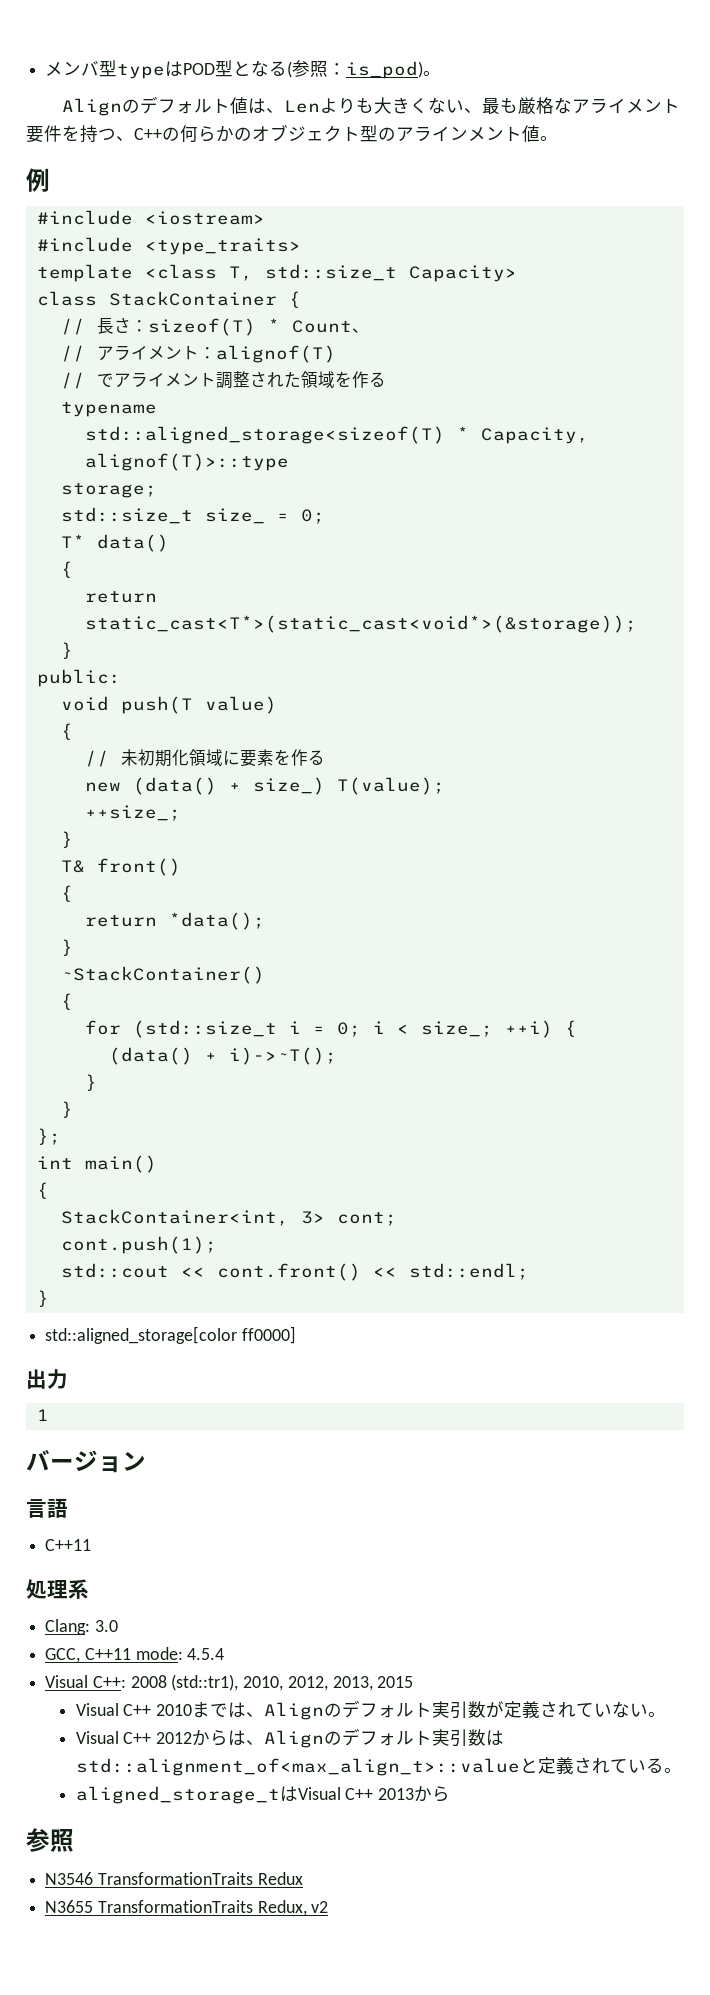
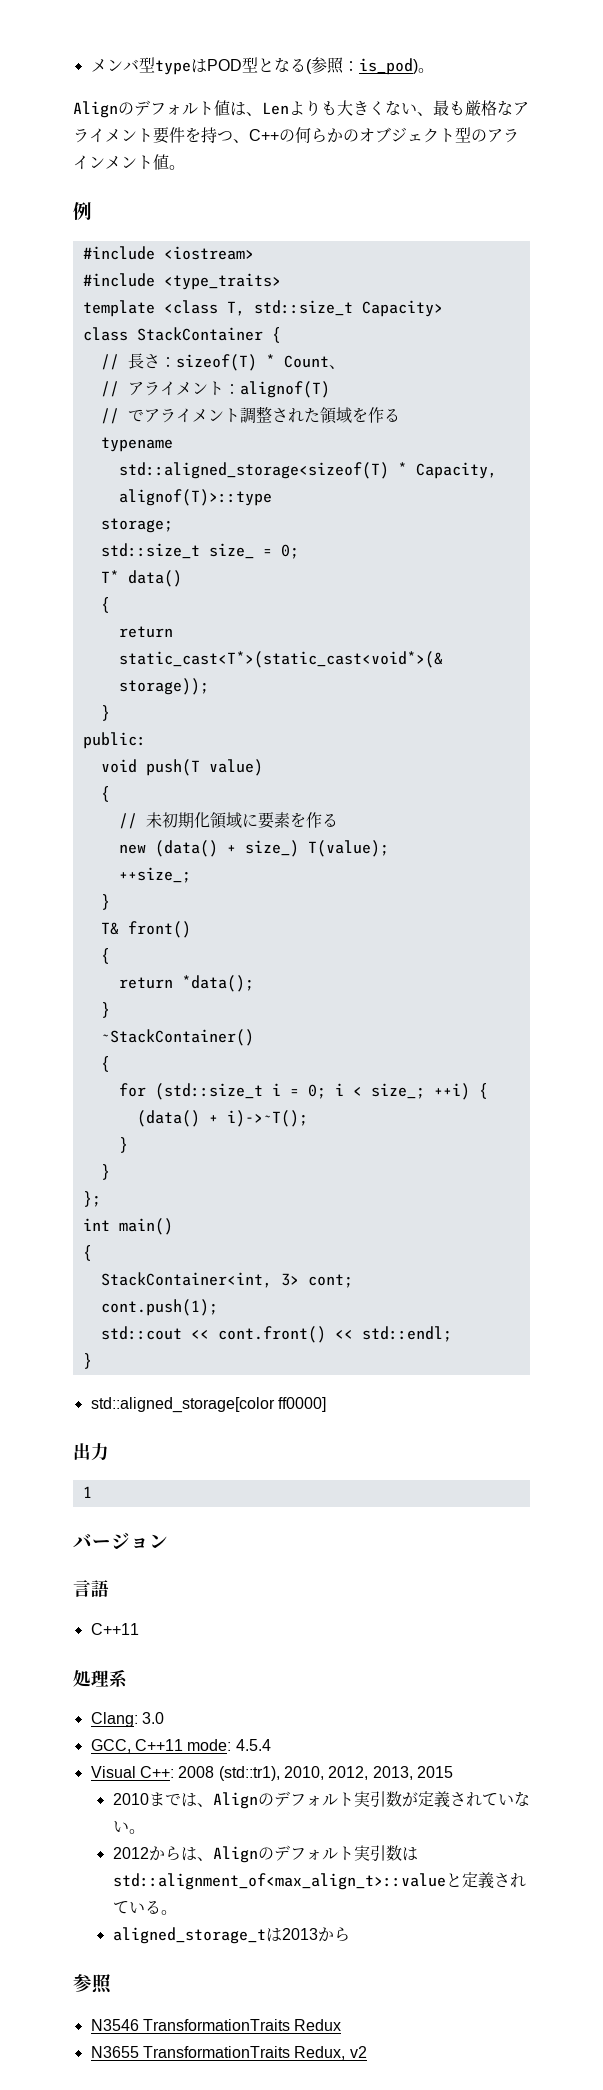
- Visual C++ 2010までは、Alignのデフォルト実引数が定義されていない。
+ 2010までは、Alignのデフォルト実引数が定義されていない。
- Visual C++ 2012からは、Alignのデフォルト実引数はstd::alignment_of<max_align_t>::valueと定義されている。
+ 2012からは、Alignのデフォルト実引数はstd::alignment_of<max_align_t>::valueと定義されている。
- aligned_storage_tはVisual C++ 2013から
+ aligned_storage_tは2013から

